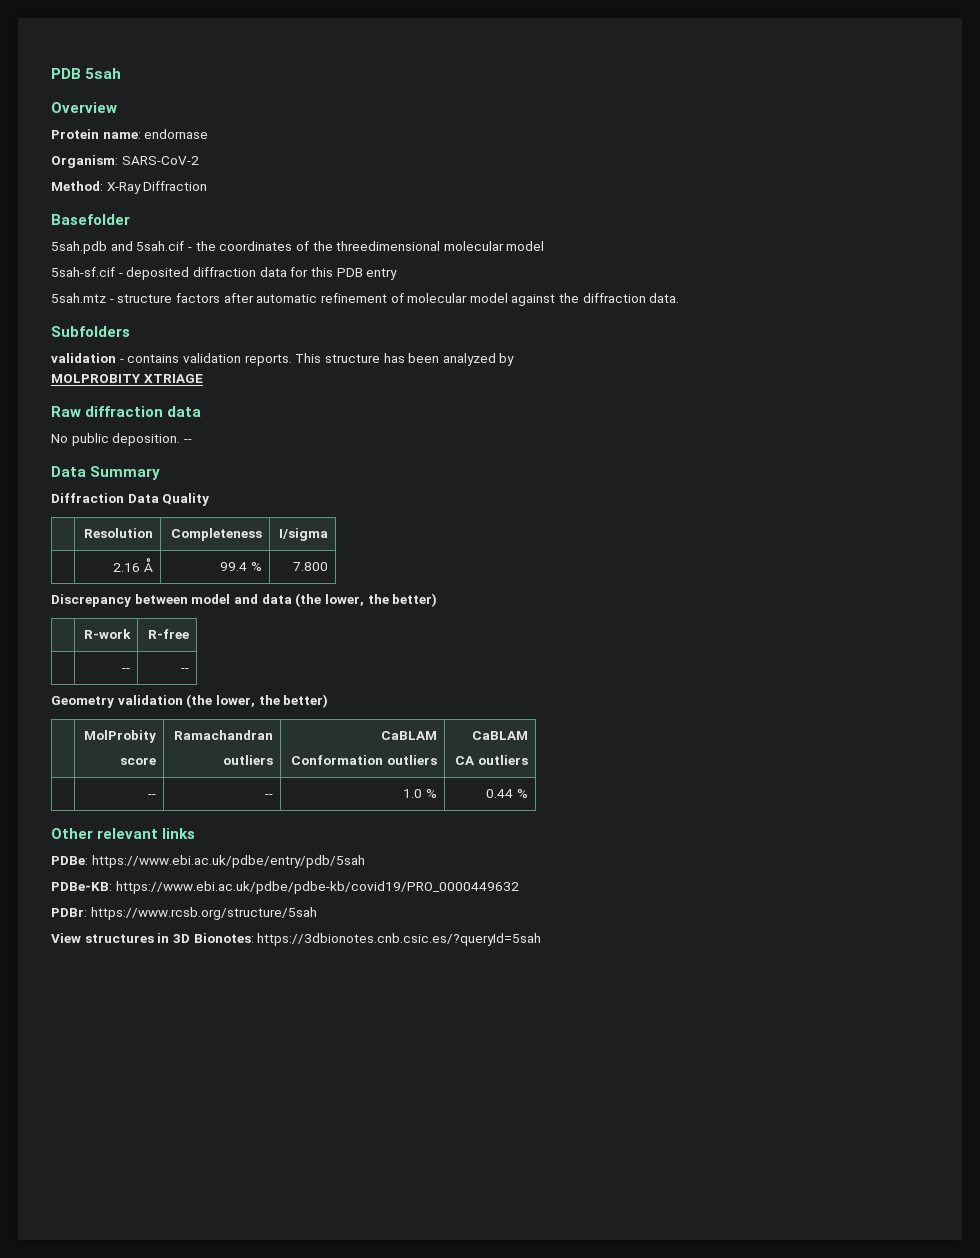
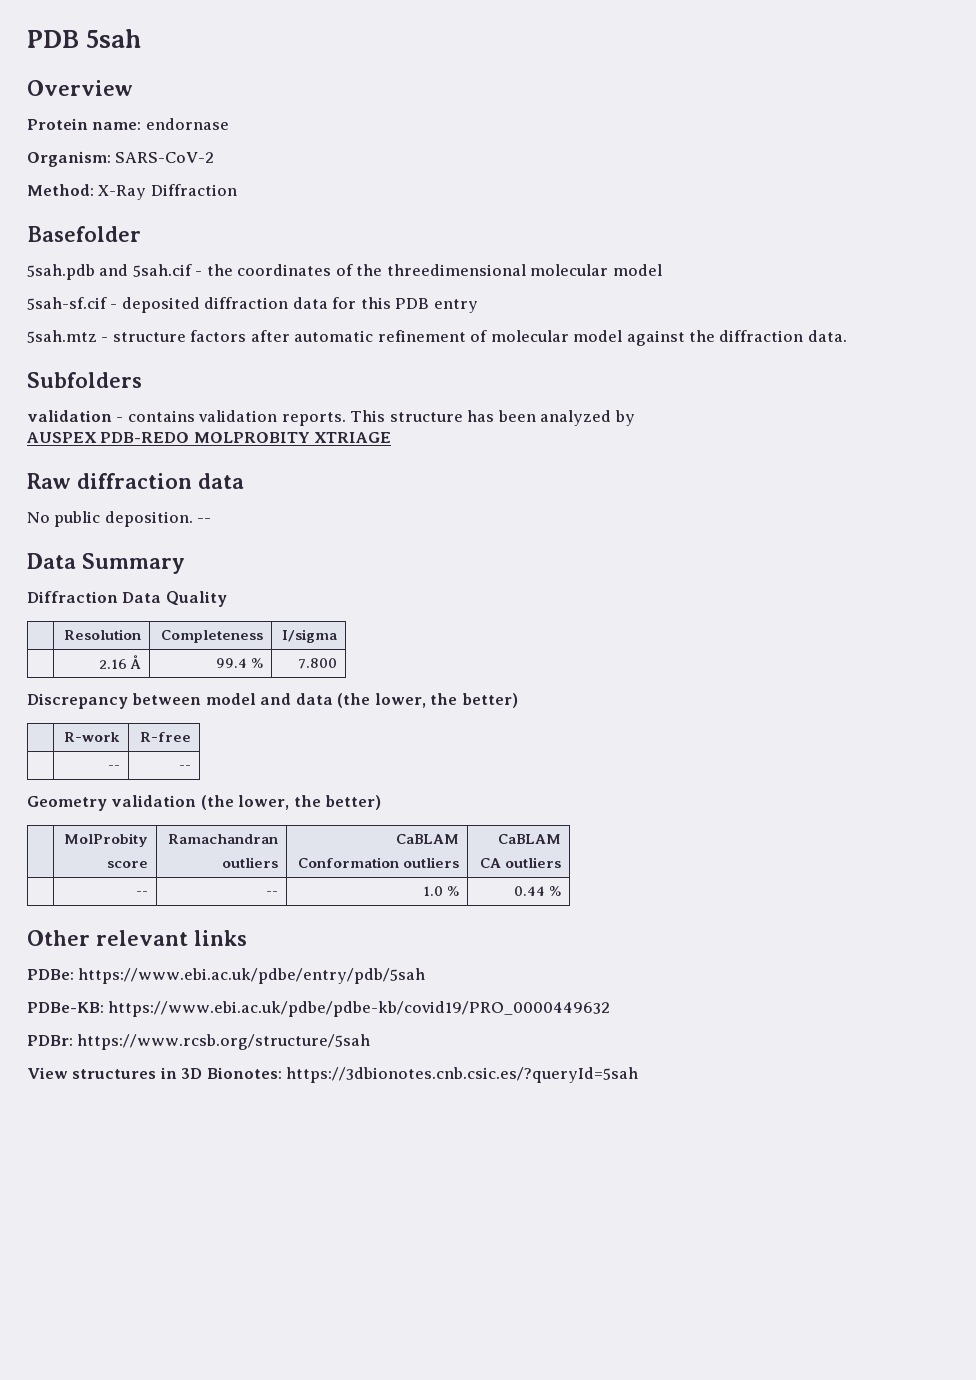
- MOLPROBITY XTRIAGE
+ AUSPEX PDB-REDO MOLPROBITY XTRIAGE

